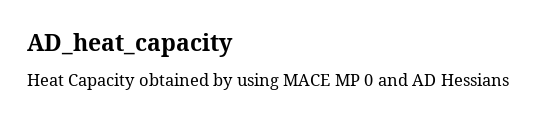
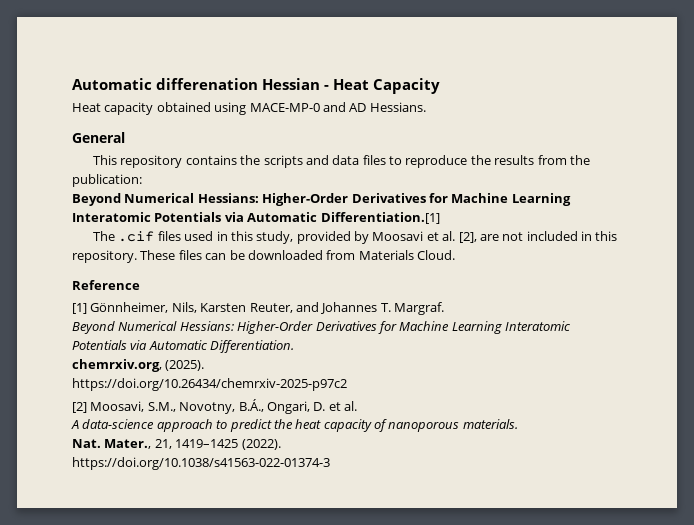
- AD_heat_capacity
- Heat Capacity obtained by using MACE MP 0 and AD Hessians
+ Automatic differenation Hessian - Heat Capacity
+ Heat capacity obtained using MACE-MP-0 and AD Hessians.
+ General
+ This repository contains the scripts and data files to reproduce the results from the publication:
+ Beyond Numerical Hessians: Higher-Order Derivatives for Machine Learning Interatomic Potentials via Automatic Differentiation.[1]
+ The .cif files used in this study, provided by Moosavi et al. [2], are not included in this repository. These files can be downloaded from Materials Cloud.
+ Reference
+ [1] Gönnheimer, Nils, Karsten Reuter, and Johannes T. Margraf.
+ Beyond Numerical Hessians: Higher-Order Derivatives for Machine Learning Interatomic Potentials via Automatic Differentiation.
+ chemrxiv.org, (2025).
+ https://doi.org/10.26434/chemrxiv-2025-p97c2
+ [2] Moosavi, S.M., Novotny, B.Á., Ongari, D. et al.
+ A data-science approach to predict the heat capacity of nanoporous materials.
+ Nat. Mater., 21, 1419–1425 (2022).
+ https://doi.org/10.1038/s41563-022-01374-3

